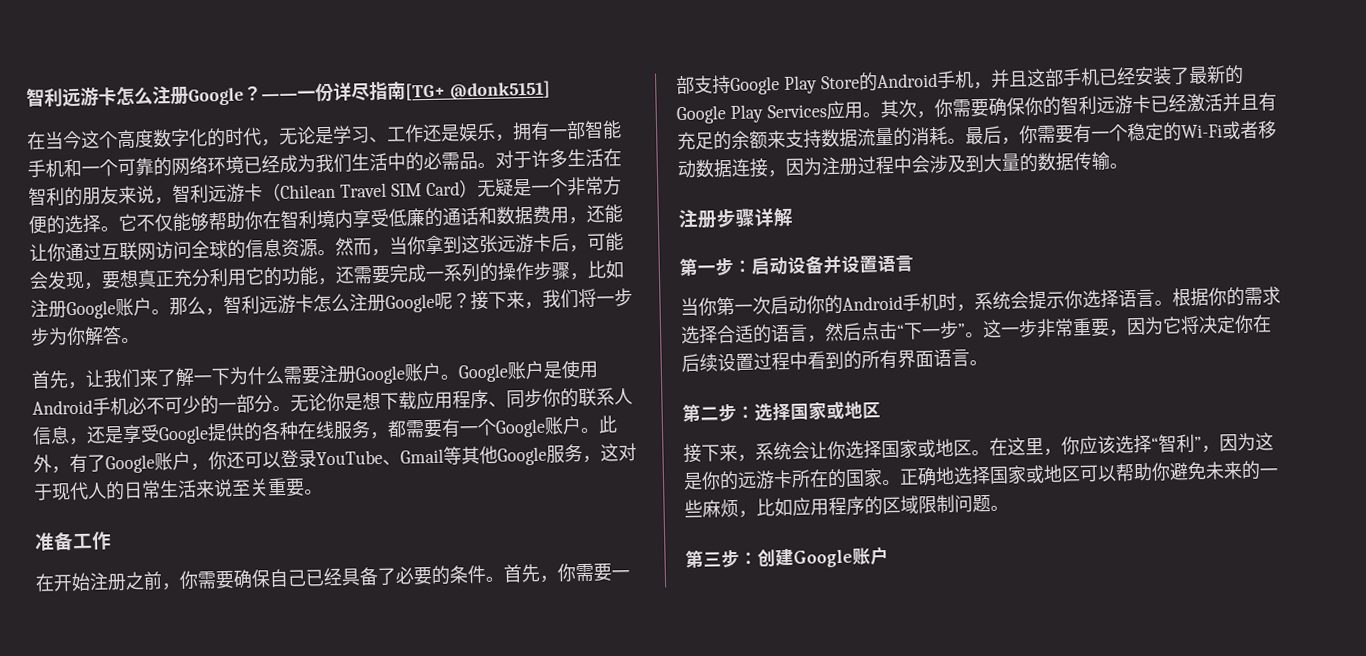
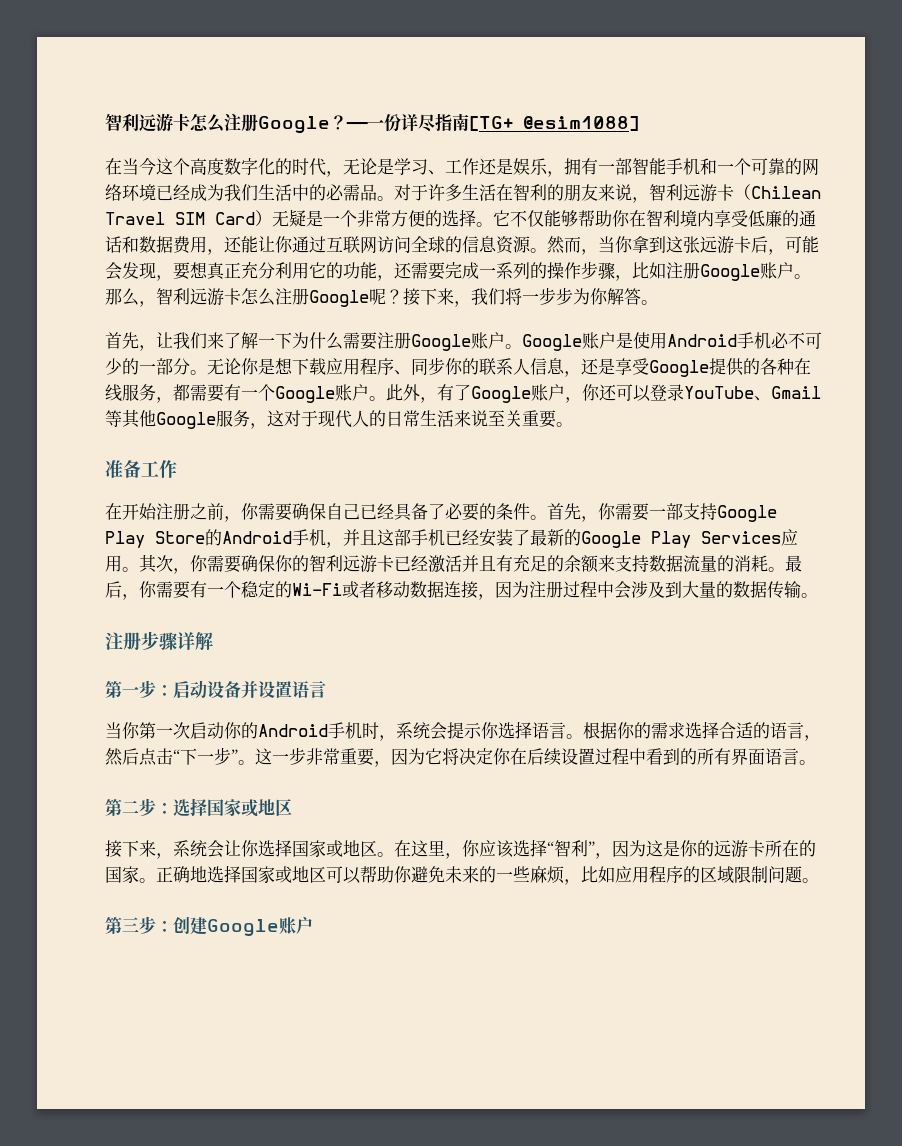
- ——一份详尽指南[TG+ @donk5151]
+ ——一份详尽指南[TG+ @esim1088]

